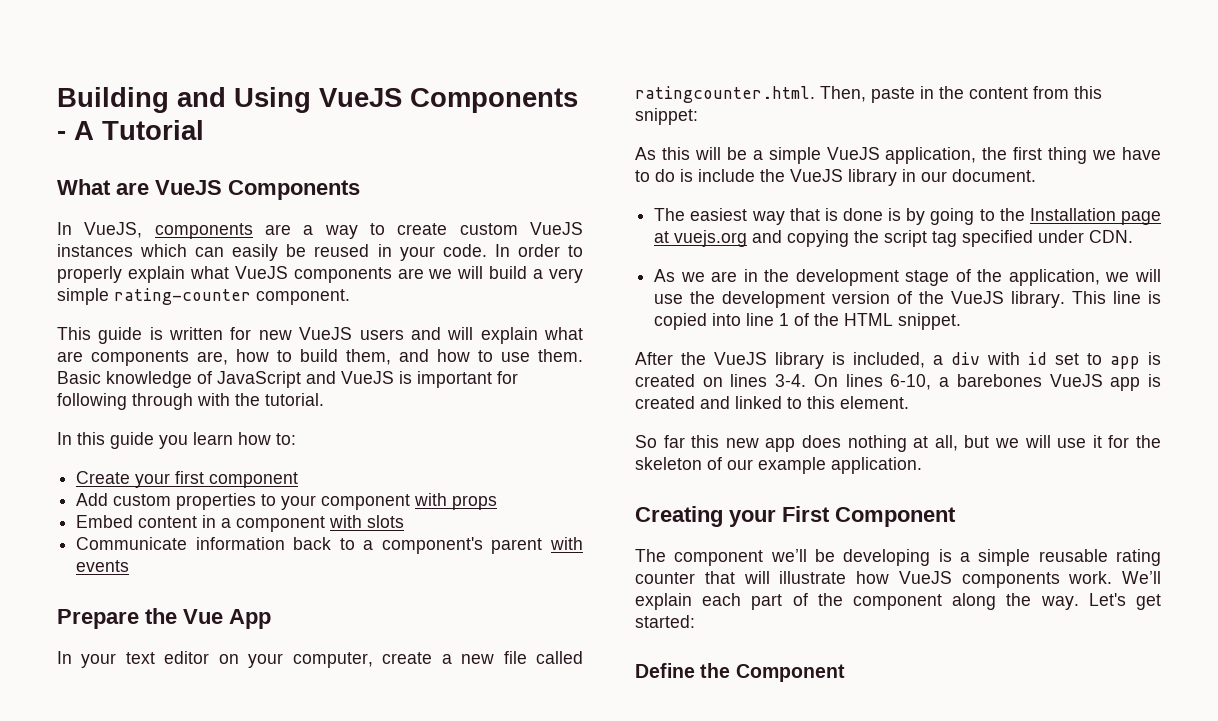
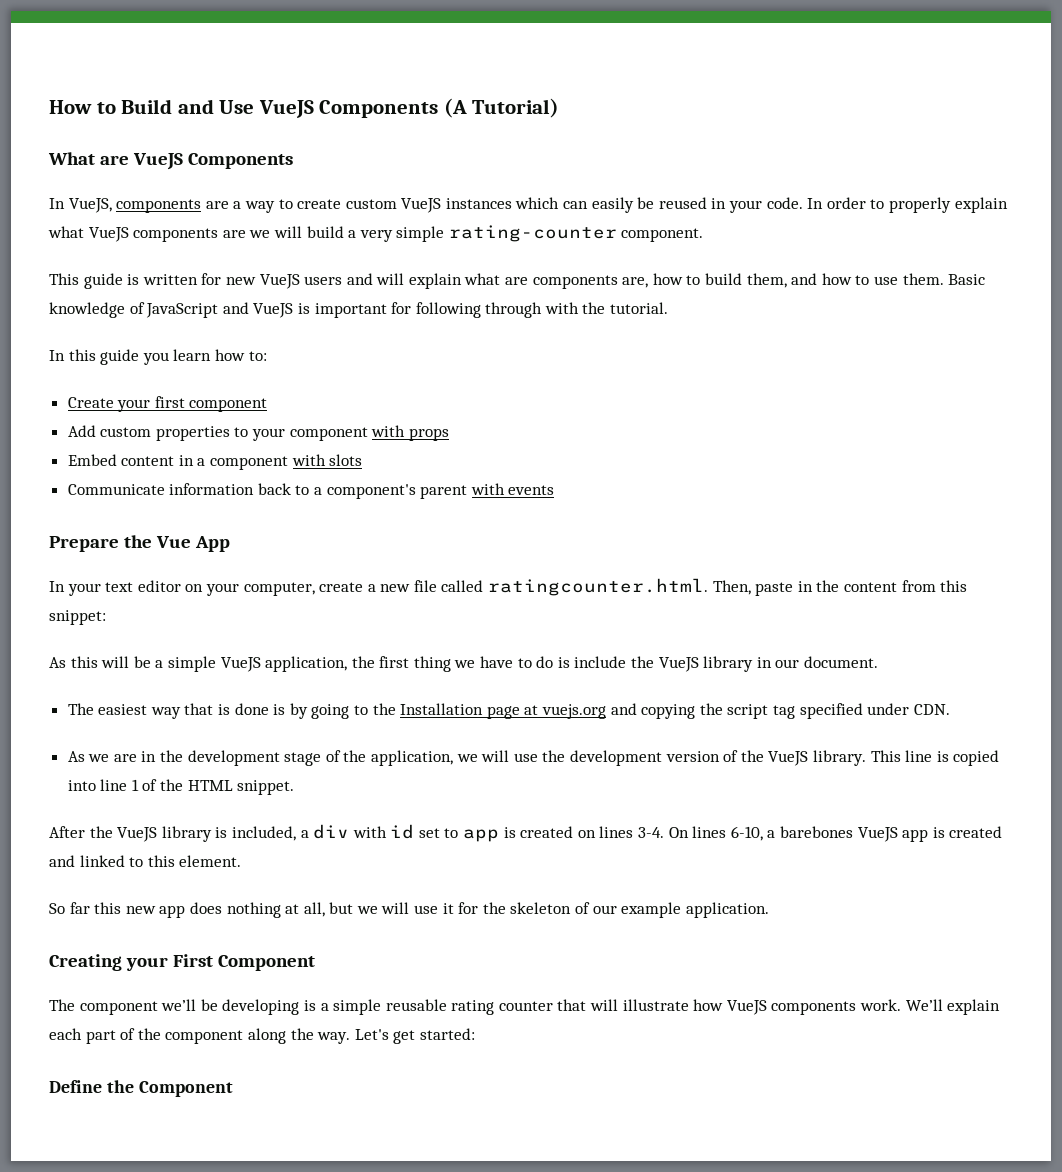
- Building and Using VueJS Components - A Tutorial
+ How to Build and Use VueJS Components (A Tutorial)

